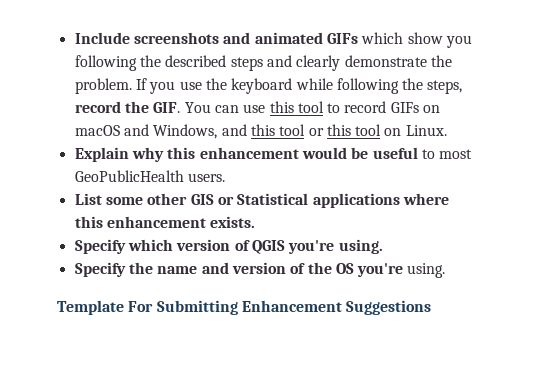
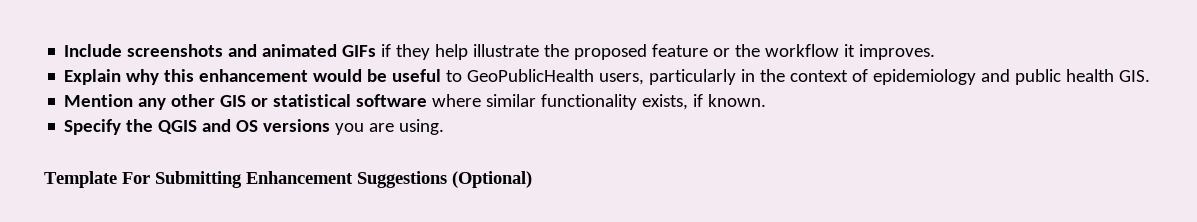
- Include screenshots and animated GIFs which show you following the described steps and clearly demonstrate the problem. If you use the keyboard while following the steps, record the GIF. You can use this tool to record GIFs on macOS and Windows, and this tool or this tool on Linux.
+ Include screenshots and animated GIFs if they help illustrate the proposed feature or the workflow it improves.
- Explain why this enhancement would be useful to most GeoPublicHealth users.
- List some other GIS or Statistical applications where this enhancement exists.
- Specify which version of QGIS you're using.
- Specify the name and version of the OS you're using.
+ Explain why this enhancement would be useful to GeoPublicHealth users, particularly in the context of epidemiology and public health GIS.
+ Mention any other GIS or statistical software where similar functionality exists, if known.
+ Specify the QGIS and OS versions you are using.
- Template For Submitting Enhancement Suggestions
+ Template For Submitting Enhancement Suggestions (Optional)

